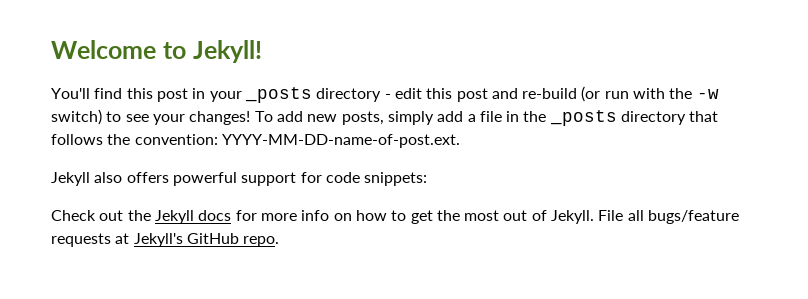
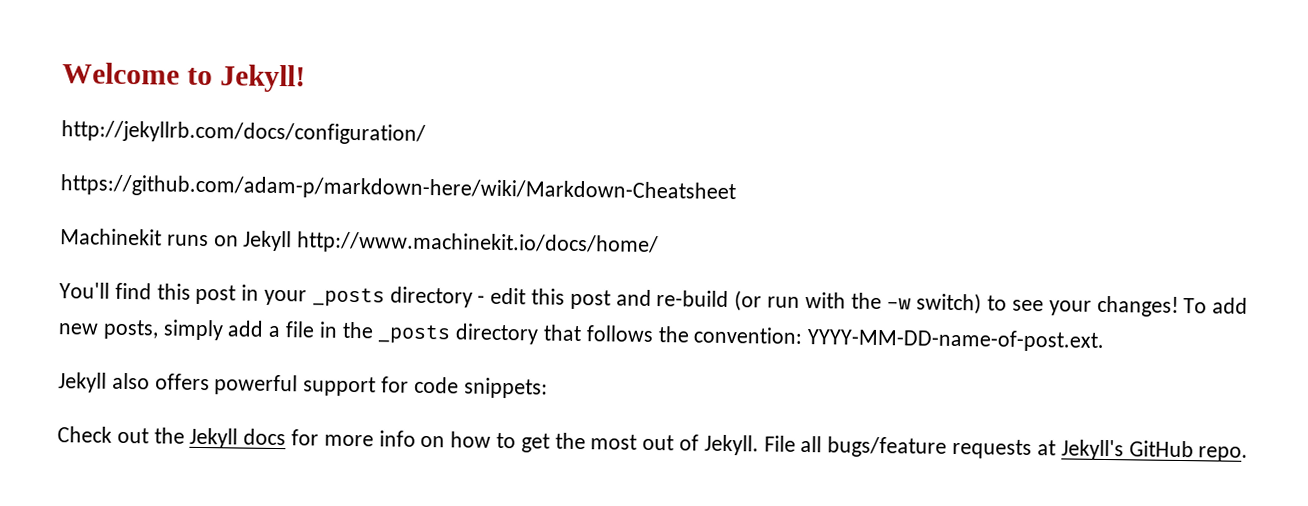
+ http://jekyllrb.com/docs/configuration/
+ https://github.com/adam-p/markdown-here/wiki/Markdown-Cheatsheet
+ Machinekit runs on Jekyll http://www.machinekit.io/docs/home/

